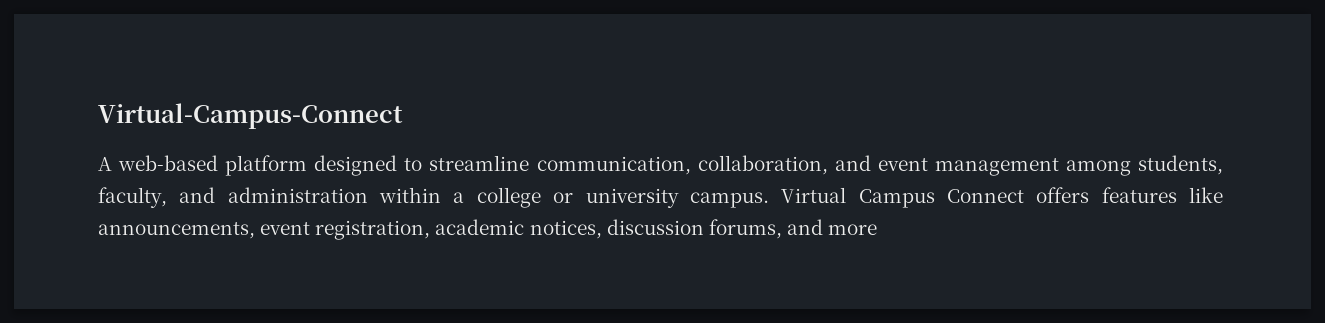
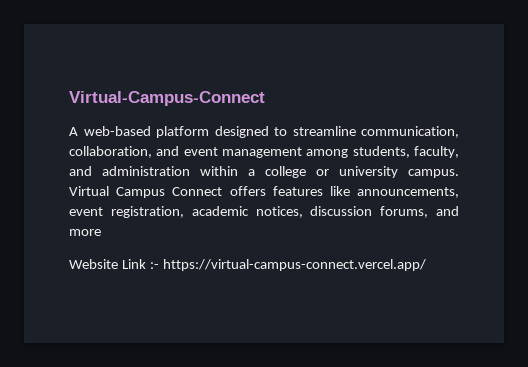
+ Website Link :- https://virtual-campus-connect.vercel.app/

